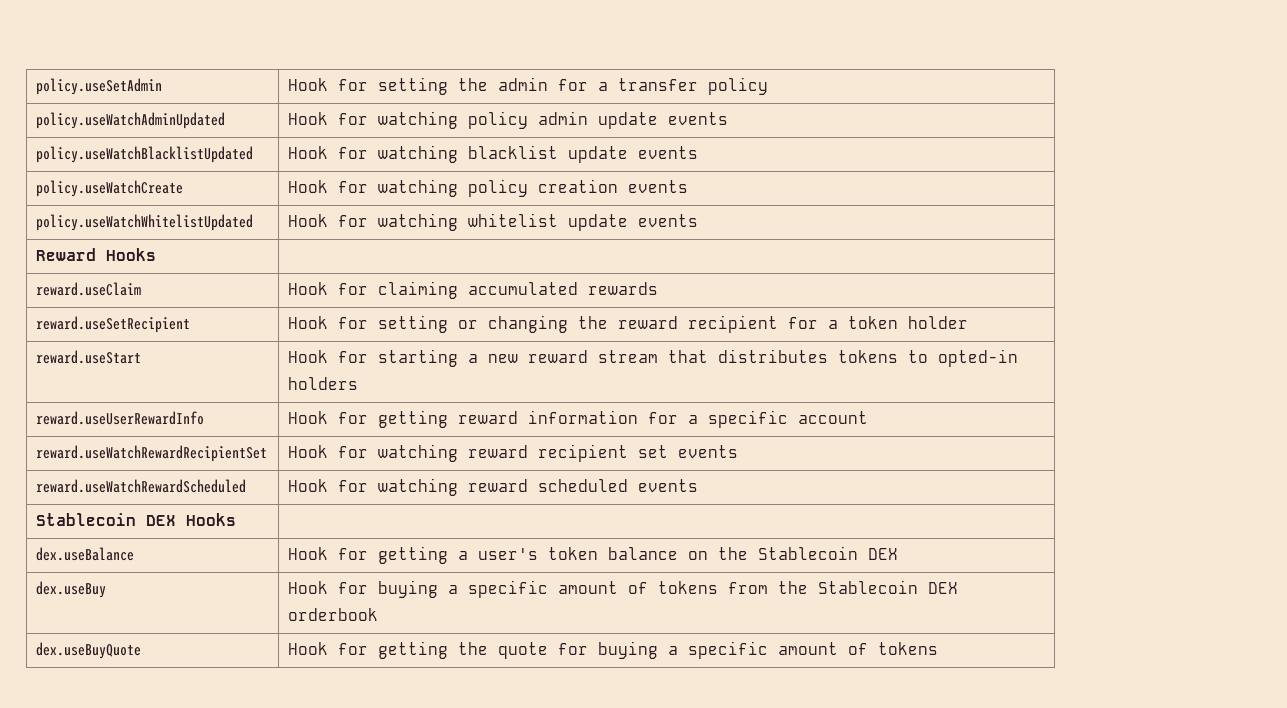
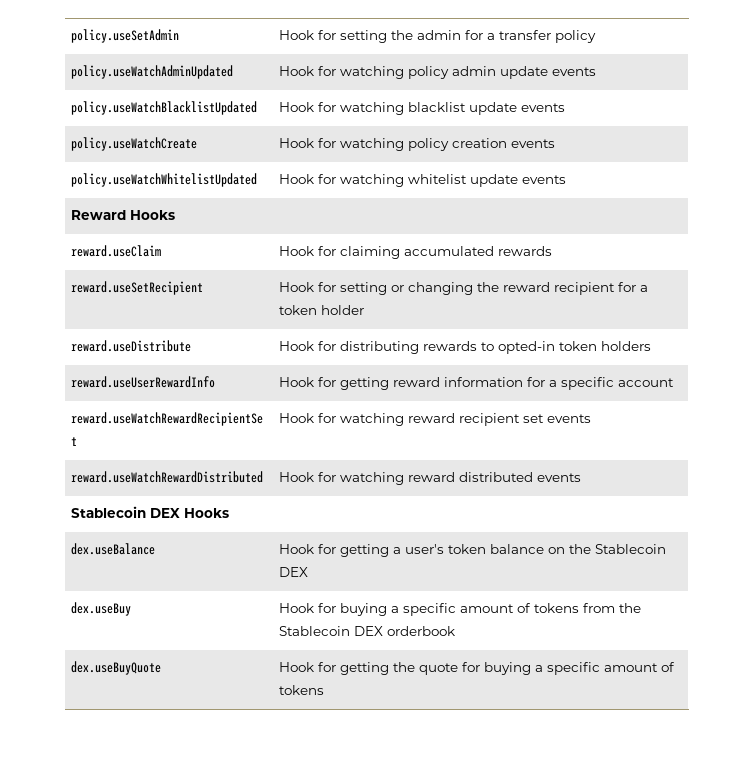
- reward.useStart | Hook for starting a new reward stream that distributes tokens to opted-in holders
+ reward.useDistribute | Hook for distributing rewards to opted-in token holders
- reward.useWatchRewardScheduled | Hook for watching reward scheduled events
+ reward.useWatchRewardDistributed | Hook for watching reward distributed events

